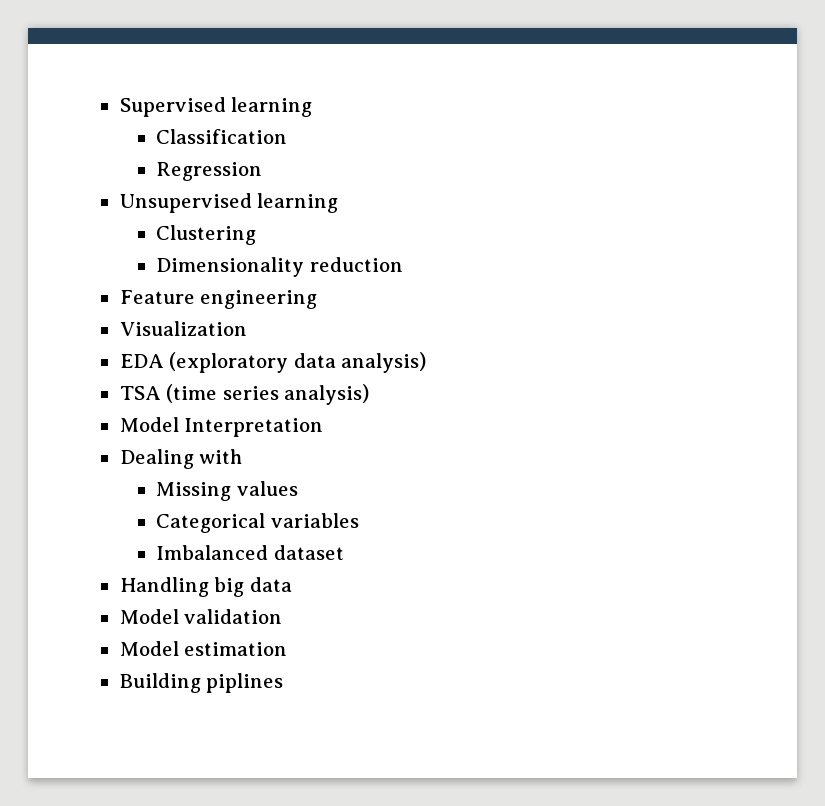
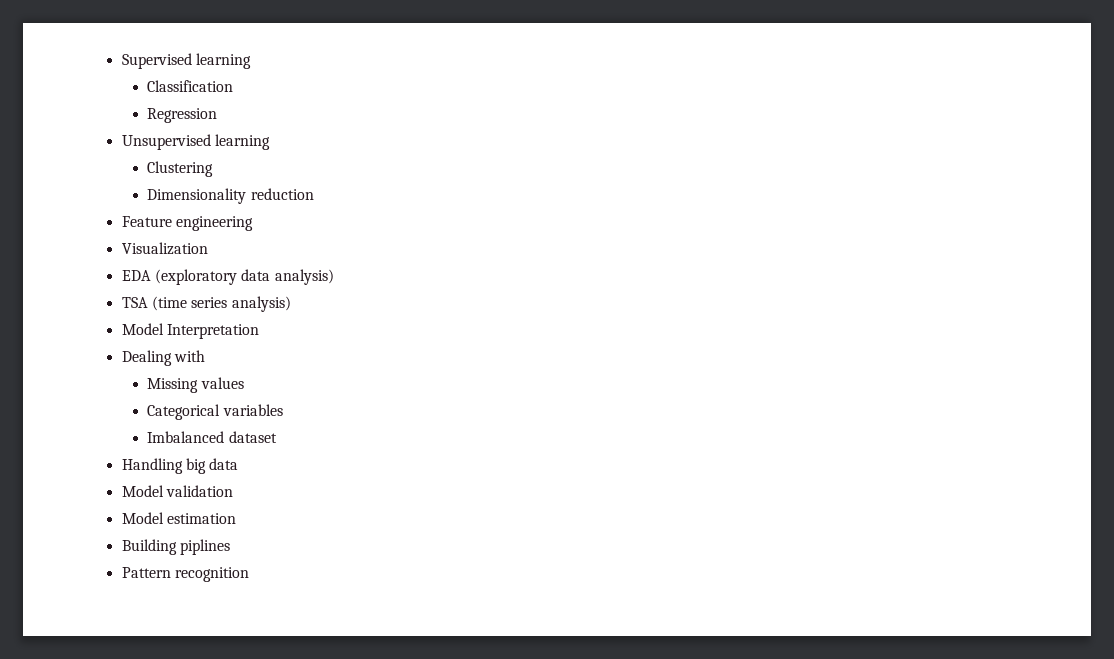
+ Pattern recognition

